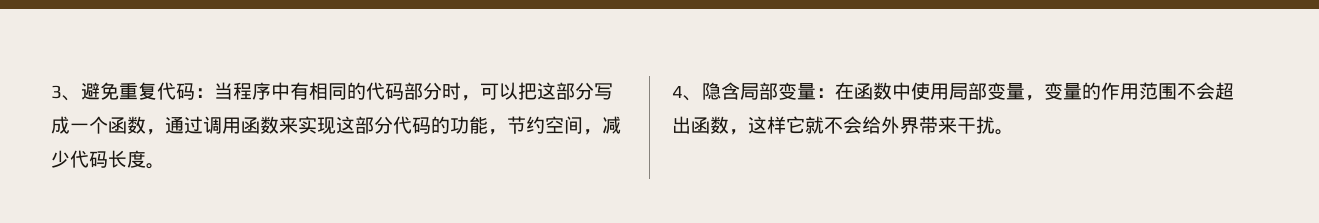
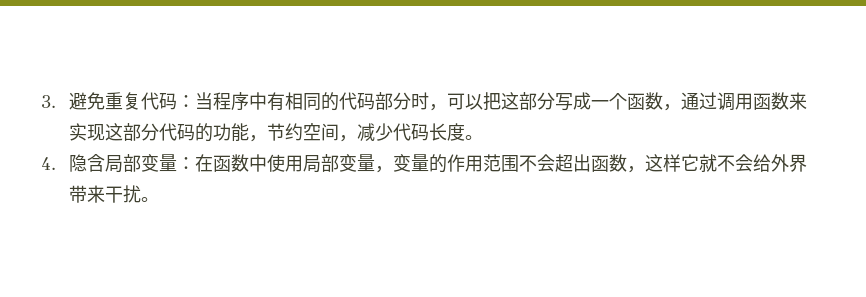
- 3、避免重复代码：当程序中有相同的代码部分时，可以把这部分写成一个函数，通过调用函数来实现这部分代码的功能，节约空间，减少代码长度。
+ 3.避免重复代码：当程序中有相同的代码部分时，可以把这部分写成一个函数，通过调用函数来实现这部分代码的功能，节约空间，减少代码长度。
- 4、隐含局部变量：在函数中使用局部变量，变量的作用范围不会超出函数，这样它就不会给外界带来干扰。
+ 4.隐含局部变量：在函数中使用局部变量，变量的作用范围不会超出函数，这样它就不会给外界带来干扰。

